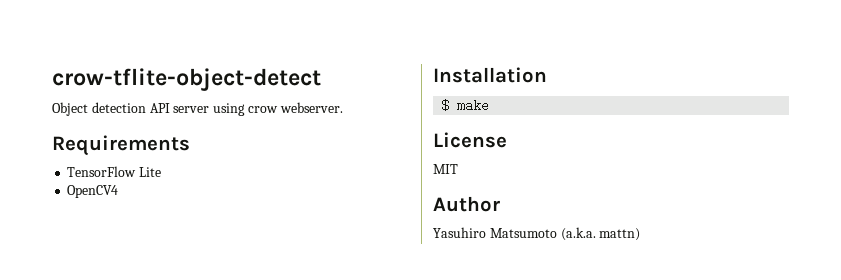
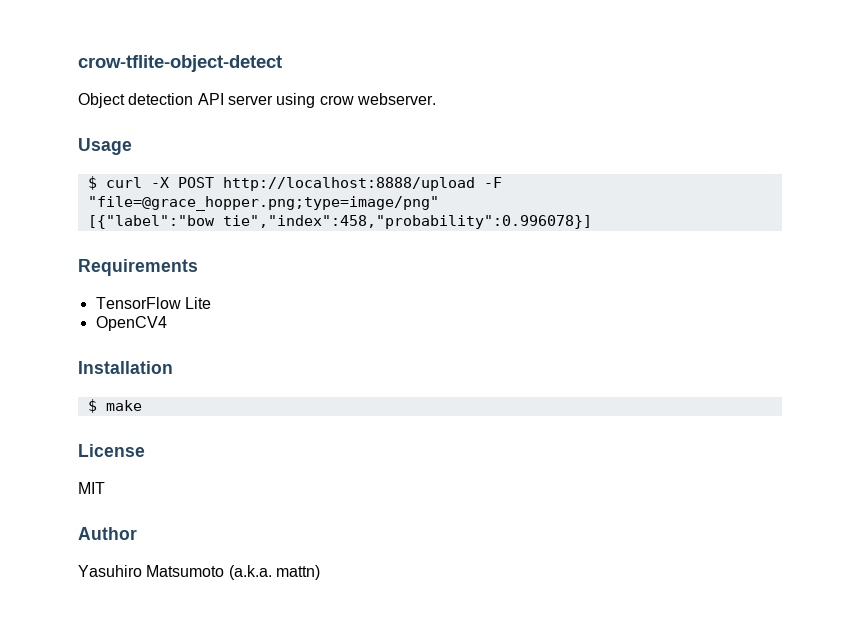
+ Usage
+ $ curl -X POST http://localhost:8888/upload -F "file=@grace_hopper.png;type=image/png"
+ [{"label":"bow tie","index":458,"probability":0.996078}]

